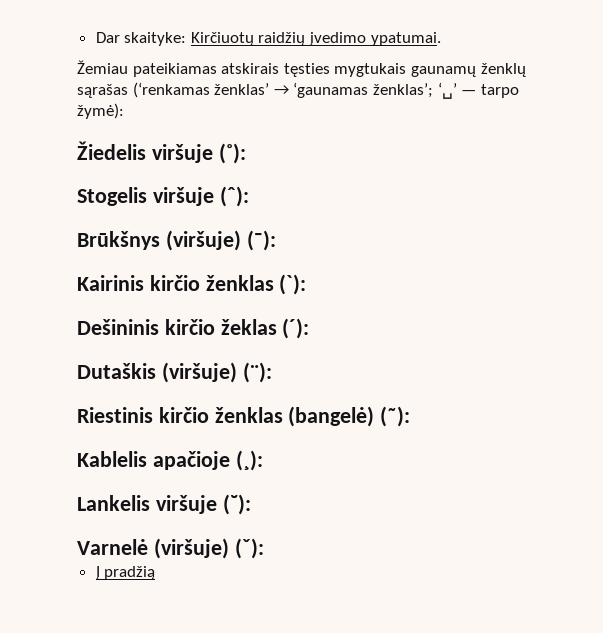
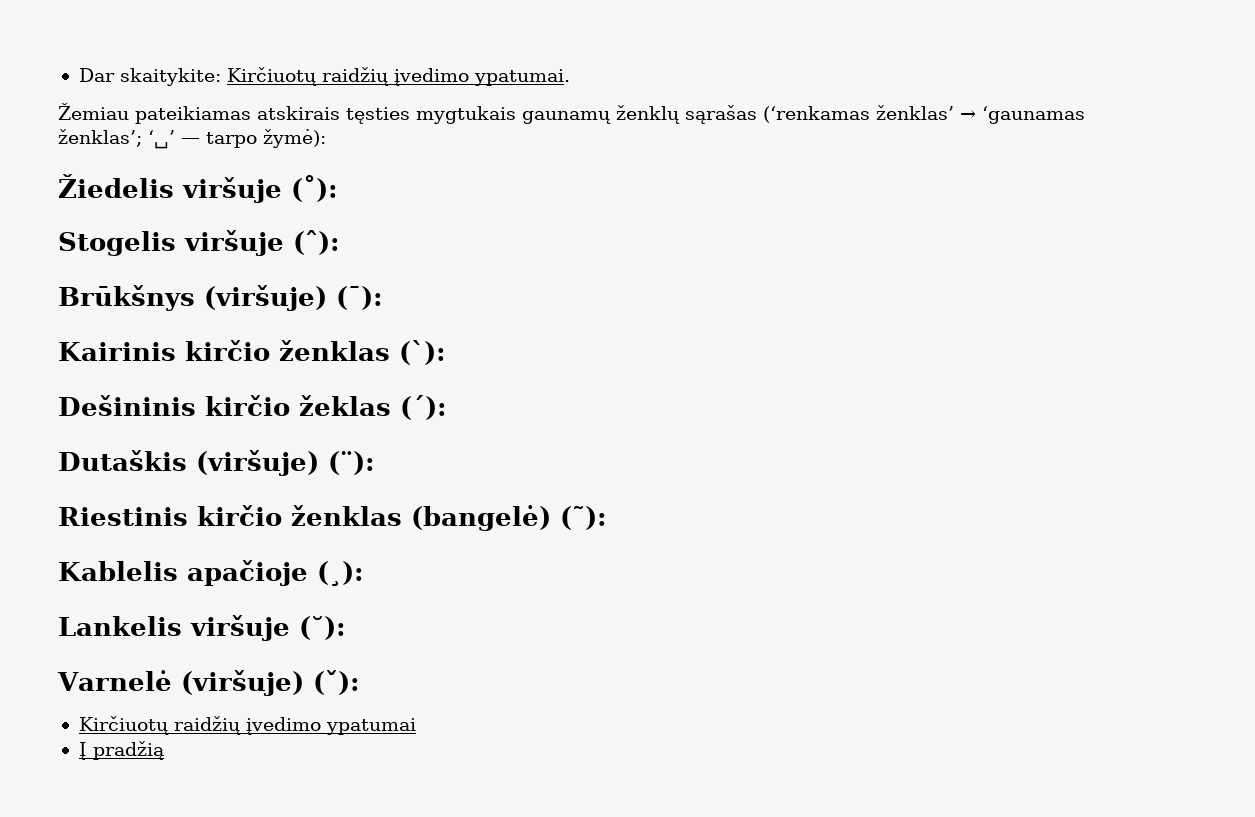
- Dar skaityke: Kirčiuotų raidžių įvedimo ypatumai.
+ Dar skaitykite: Kirčiuotų raidžių įvedimo ypatumai.
+ Kirčiuotų raidžių įvedimo ypatumai

